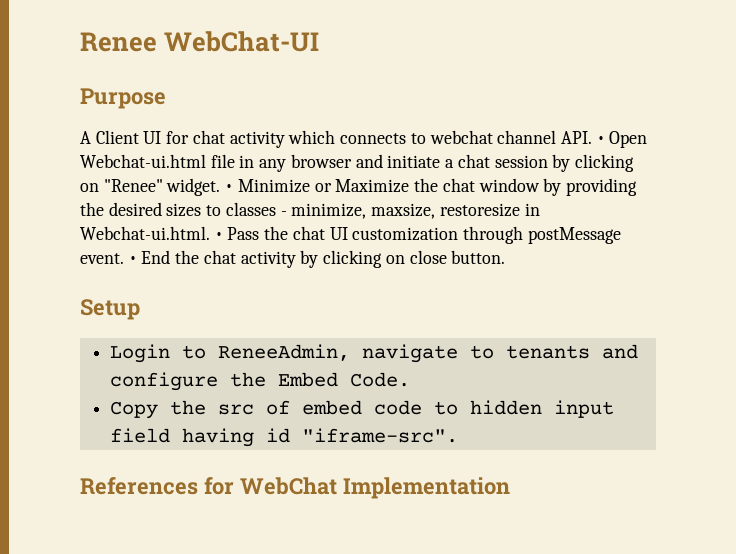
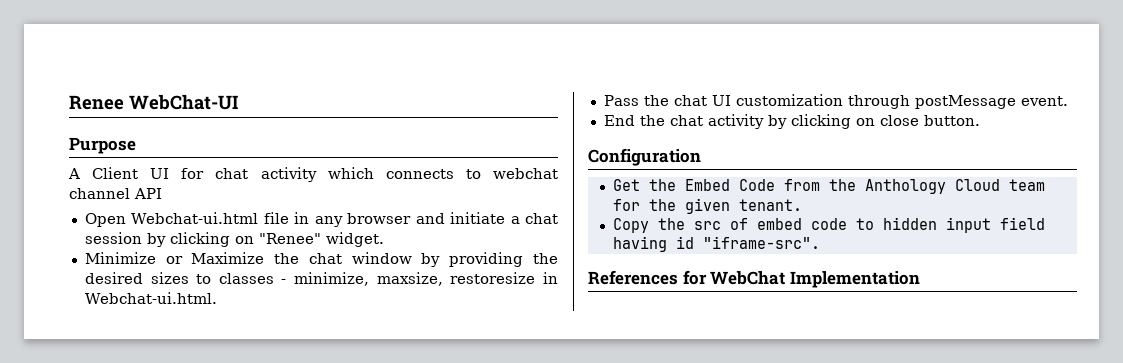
- A Client UI for chat activity which connects to webchat channel API. • Open Webchat-ui.html file in any browser and initiate a chat session by clicking on "Renee" widget. • Minimize or Maximize the chat window by providing the desired sizes to classes - minimize, maxsize, restoresize in Webchat-ui.html. • Pass the chat UI customization through postMessage event. • End the chat activity by clicking on close button.
+ A Client UI for chat activity which connects to webchat channel API
+ Open Webchat-ui.html file in any browser and initiate a chat session by clicking on "Renee" widget.
+ Minimize or Maximize the chat window by providing the desired sizes to classes - minimize, maxsize, restoresize in Webchat-ui.html.
+ Pass the chat UI customization through postMessage event.
+ End the chat activity by clicking on close button.
- Setup
- Login to ReneeAdmin, navigate to tenants and configure the Embed Code.
+ Configuration
+ Get the Embed Code from the Anthology Cloud team for the given tenant.

